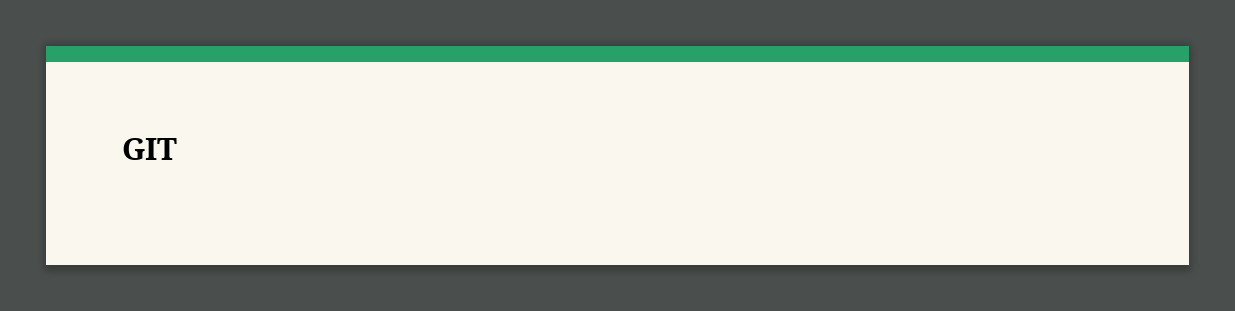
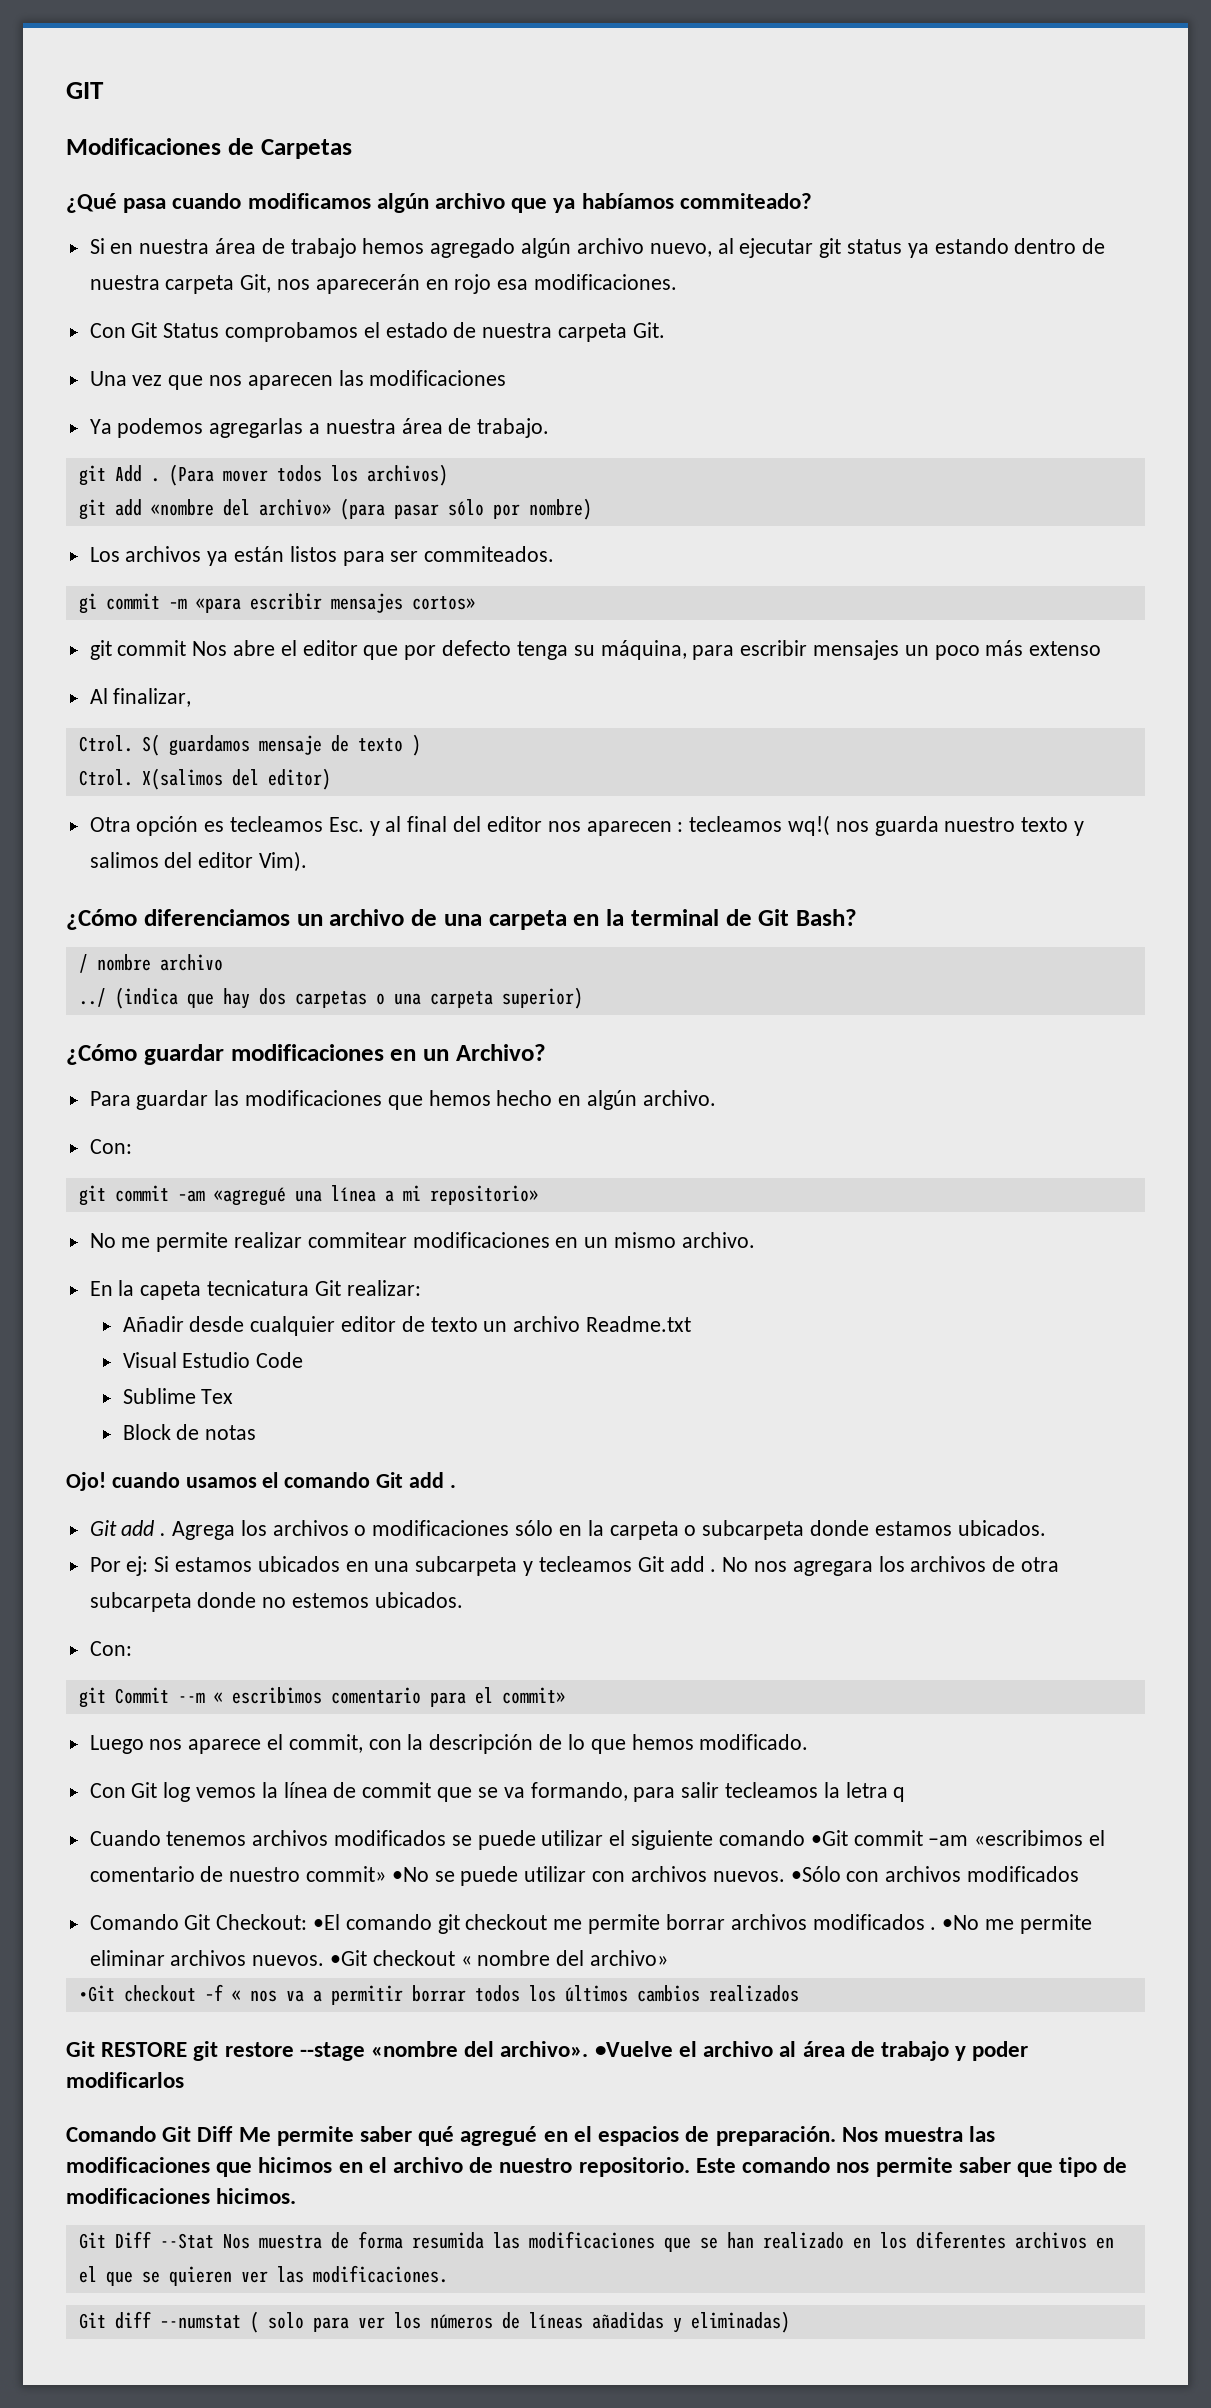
+ Modificaciones de Carpetas
+ ¿Qué pasa cuando modificamos algún archivo que ya habíamos commiteado?
+ Si en nuestra área de trabajo hemos agregado algún archivo nuevo, al ejecutar git status ya estando dentro de nuestra carpeta Git, nos aparecerán en rojo esa modificaciones.
+ Con Git Status comprobamos el estado de nuestra carpeta Git.
+ Una vez que nos aparecen las modificaciones
+ Ya podemos agregarlas a nuestra área de trabajo.
+ git Add . (Para mover todos los archivos)
+ git add «nombre del archivo» (para pasar sólo por nombre)
+ Los archivos ya están listos para ser commiteados.
+ gi commit –m «para escribir mensajes cortos»
+ git commit Nos abre el editor que por defecto tenga su máquina, para escribir mensajes un poco más extenso
+ Al finalizar,
+ Ctrol. S( guardamos mensaje de texto )
+ Ctrol. X(salimos del editor)
+ Otra opción es tecleamos Esc. y al final del editor nos aparecen : tecleamos wq!( nos guarda nuestro texto y salimos del editor Vim).
+ ¿Cómo diferenciamos un archivo de una carpeta en la terminal de Git Bash?
+ / nombre archivo
+ ../ (indica que hay dos carpetas o una carpeta superior)
+ ¿Cómo guardar modificaciones en un Archivo?
+ Para guardar las modificaciones que hemos hecho en algún archivo.
+ Con:
+ git commit –am «agregué una línea a mi repositorio»
+ No me permite realizar commitear modificaciones en un mismo archivo.
+ En la capeta tecnicatura Git realizar:
+ Añadir desde cualquier editor de texto un archivo Readme.txt
+ Visual Estudio Code
+ Sublime Tex
+ Block de notas
+ Ojo! cuando usamos el comando Git add .
+ Git add . Agrega los archivos o modificaciones sólo en la carpeta o subcarpeta donde estamos ubicados.
+ Por ej: Si estamos ubicados en una subcarpeta y tecleamos Git add . No nos agregara los archivos de otra subcarpeta donde no estemos ubicados.
+ Con:
+ git Commit --m « escribimos comentario para el commit»
+ Luego nos aparece el commit, con la descripción de lo que hemos modificado.
+ Con Git log vemos la línea de commit que se va formando, para salir tecleamos la letra q
+ Cuando tenemos archivos modificados se puede utilizar el siguiente comando •Git commit –am «escribimos el comentario de nuestro commit» •No se puede utilizar con archivos nuevos. •Sólo con archivos modificados
+ Comando Git Checkout: •El comando git checkout me permite borrar archivos modificados . •No me permite eliminar archivos nuevos. •Git checkout « nombre del archivo»
+ •Git checkout –f « nos va a permitir borrar todos los últimos cambios realizados
+ Git RESTORE git restore --stage «nombre del archivo». •Vuelve el archivo al área de trabajo y poder modificarlos
+ Comando Git Diff Me permite saber qué agregué en el espacios de preparación. Nos muestra las modificaciones que hicimos en el archivo de nuestro repositorio. Este comando nos permite saber que tipo de modificaciones hicimos.
+ Git Diff --Stat Nos muestra de forma resumida las modificaciones que se han realizado en los diferentes archivos en el que se quieren ver las modificaciones.
+ Git diff –-numstat ( solo para ver los números de líneas añadidas y eliminadas)

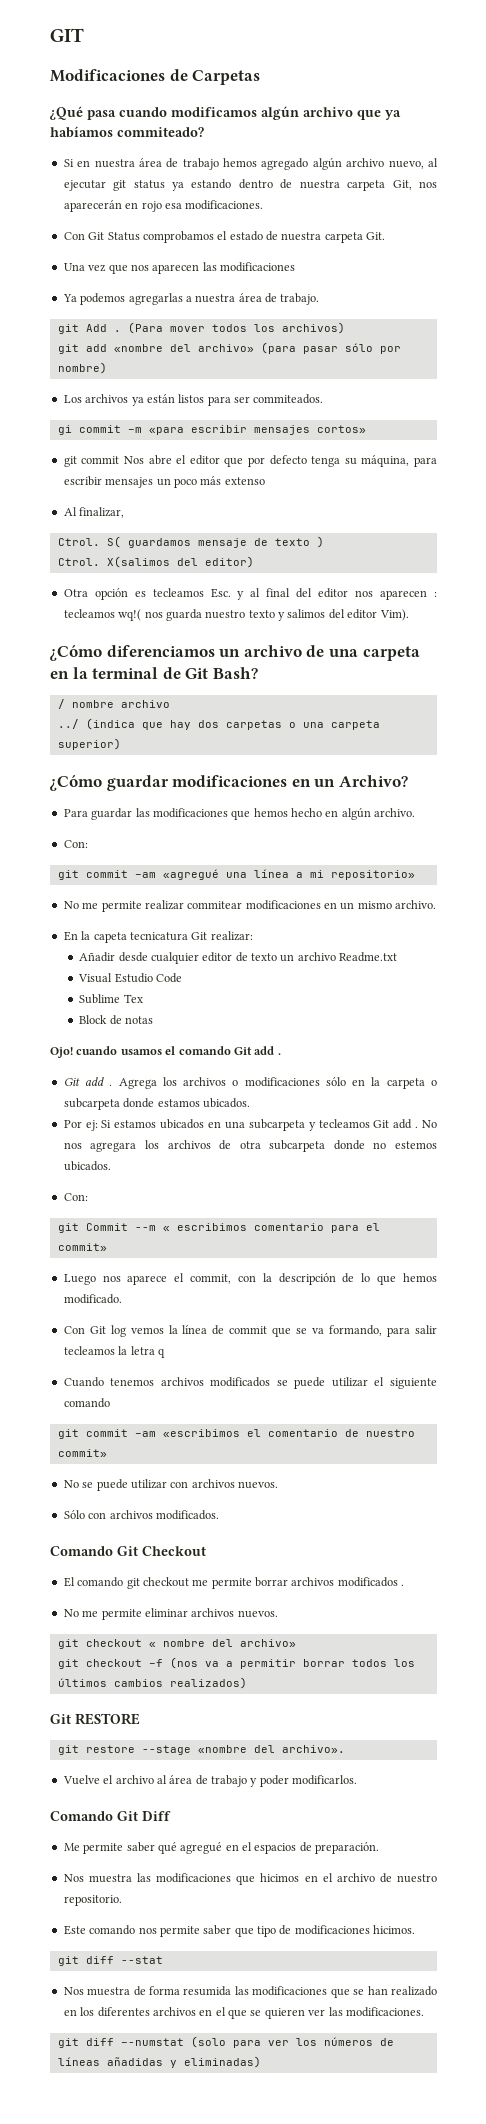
- Cuando tenemos archivos modificados se puede utilizar el siguiente comando •Git commit –am «escribimos el comentario de nuestro commit» •No se puede utilizar con archivos nuevos. •Sólo con archivos modificados
- Comando Git Checkout: •El comando git checkout me permite borrar archivos modificados . •No me permite eliminar archivos nuevos. •Git checkout « nombre del archivo»
+ Cuando tenemos archivos modificados se puede utilizar el siguiente comando
+ git commit –am «escribimos el comentario de nuestro commit»
+ No se puede utilizar con archivos nuevos.
+ Sólo con archivos modificados.
+ Comando Git Checkout
+ El comando git checkout me permite borrar archivos modificados .
+ No me permite eliminar archivos nuevos.
+ git checkout « nombre del archivo»
- •Git checkout –f « nos va a permitir borrar todos los últimos cambios realizados
+ git checkout –f (nos va a permitir borrar todos los últimos cambios realizados)
- Git RESTORE git restore --stage «nombre del archivo». •Vuelve el archivo al área de trabajo y poder modificarlos
+ Git RESTORE
+ git restore --stage «nombre del archivo».
+ Vuelve el archivo al área de trabajo y poder modificarlos.
- Comando Git Diff Me permite saber qué agregué en el espacios de preparación. Nos muestra las modificaciones que hicimos en el archivo de nuestro repositorio. Este comando nos permite saber que tipo de modificaciones hicimos.
+ Comando Git Diff
+ Me permite saber qué agregué en el espacios de preparación.
+ Nos muestra las modificaciones que hicimos en el archivo de nuestro repositorio.
+ Este comando nos permite saber que tipo de modificaciones hicimos.
- Git Diff --Stat Nos muestra de forma resumida las modificaciones que se han realizado en los diferentes archivos en el que se quieren ver las modificaciones.
+ git diff --stat
+ Nos muestra de forma resumida las modificaciones que se han realizado en los diferentes archivos en el que se quieren ver las modificaciones.
- Git diff –-numstat ( solo para ver los números de líneas añadidas y eliminadas)
+ git diff –-numstat (solo para ver los números de líneas añadidas y eliminadas)

